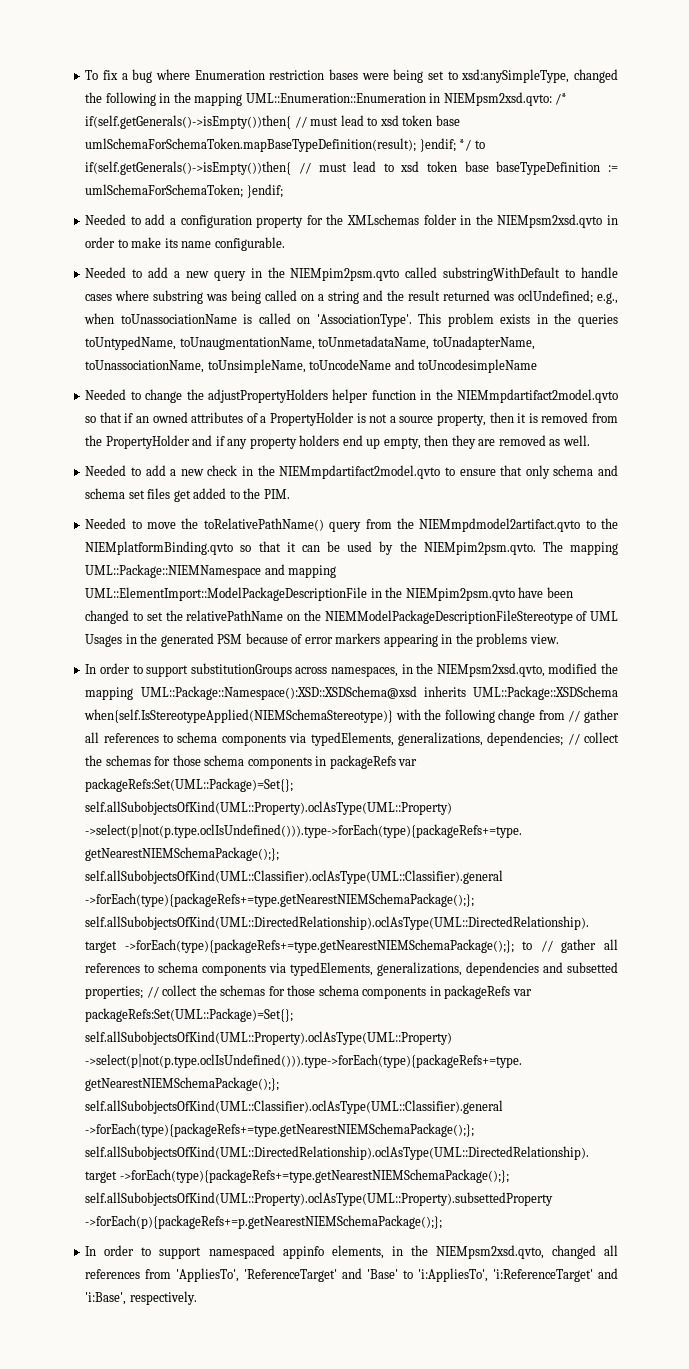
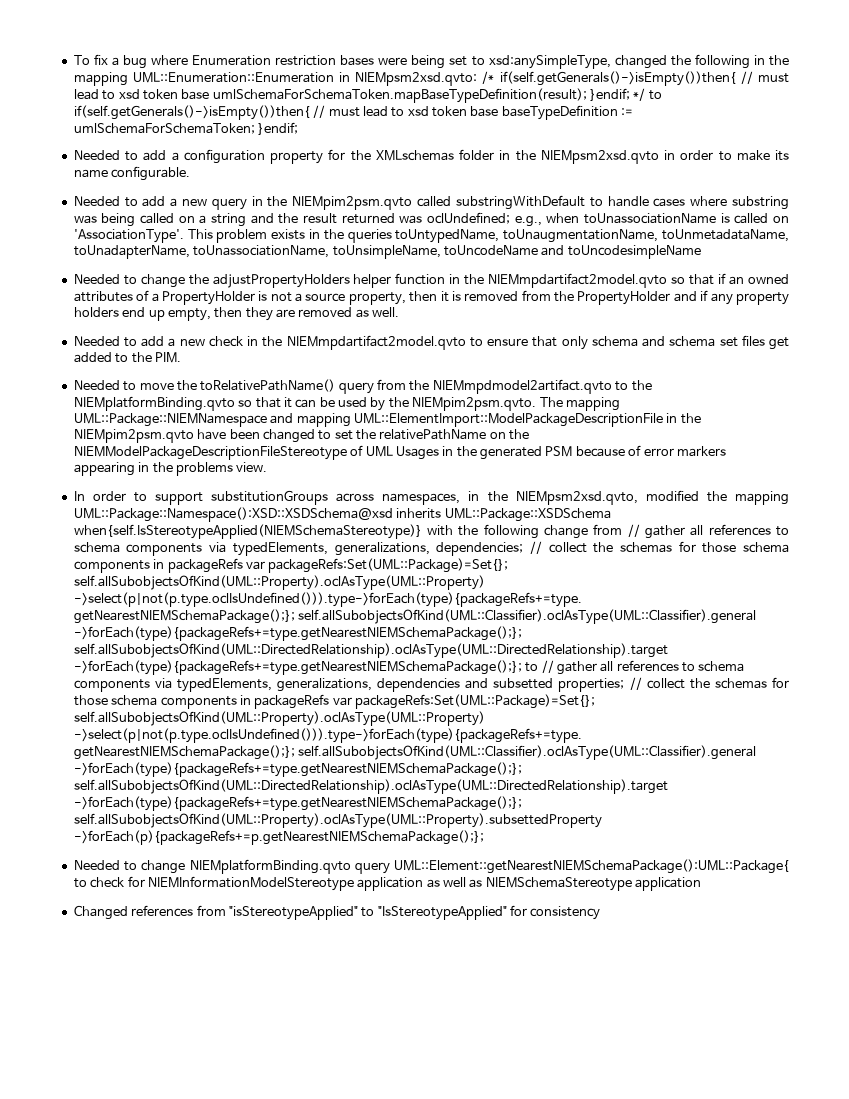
- In order to support namespaced appinfo elements, in the NIEMpsm2xsd.qvto, changed all references from 'AppliesTo', 'ReferenceTarget' and 'Base' to 'i:AppliesTo', 'i:ReferenceTarget' and 'i:Base', respectively.
+ Needed to change NIEMplatformBinding.qvto query UML::Element::getNearestNIEMSchemaPackage():UML::Package{ to check for NIEMInformationModelStereotype application as well as NIEMSchemaStereotype application
+ Changed references from "isStereotypeApplied" to "IsStereotypeApplied" for consistency

